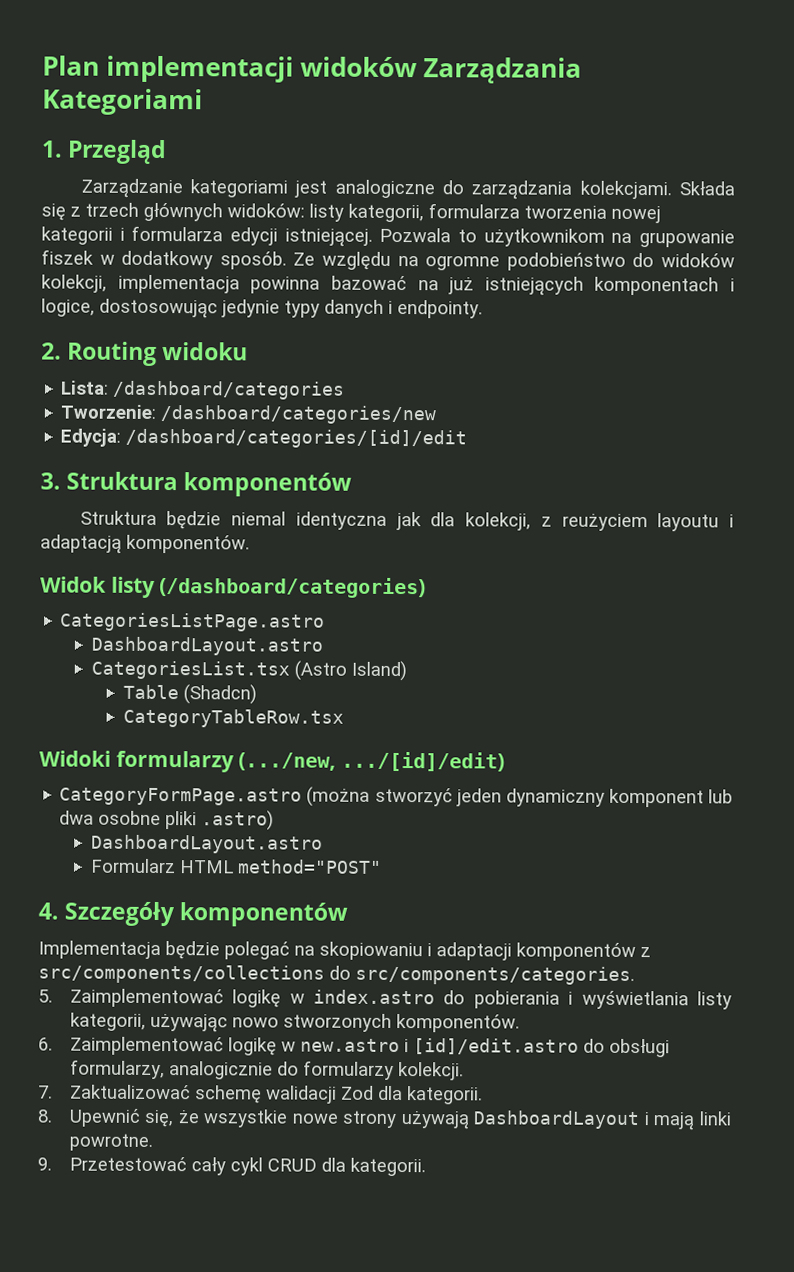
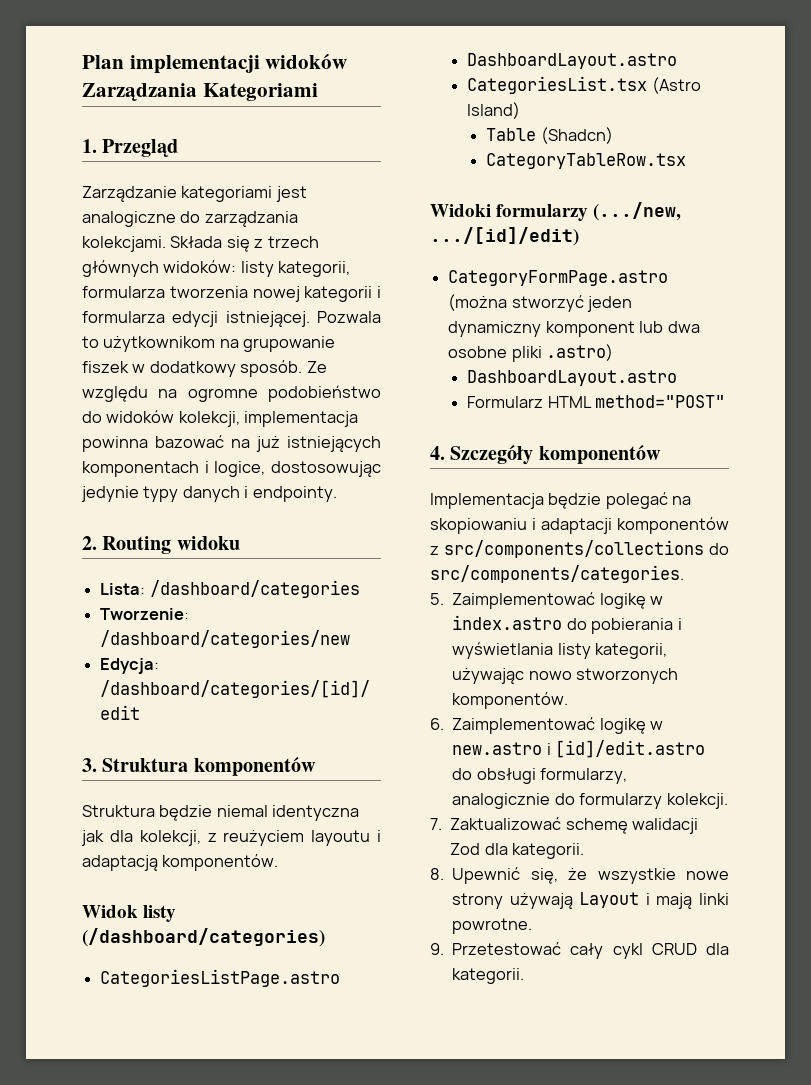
- 8. Upewnić się, że wszystkie nowe strony używają DashboardLayout i mają linki powrotne.
+ 8. Upewnić się, że wszystkie nowe strony używają Layout i mają linki powrotne.

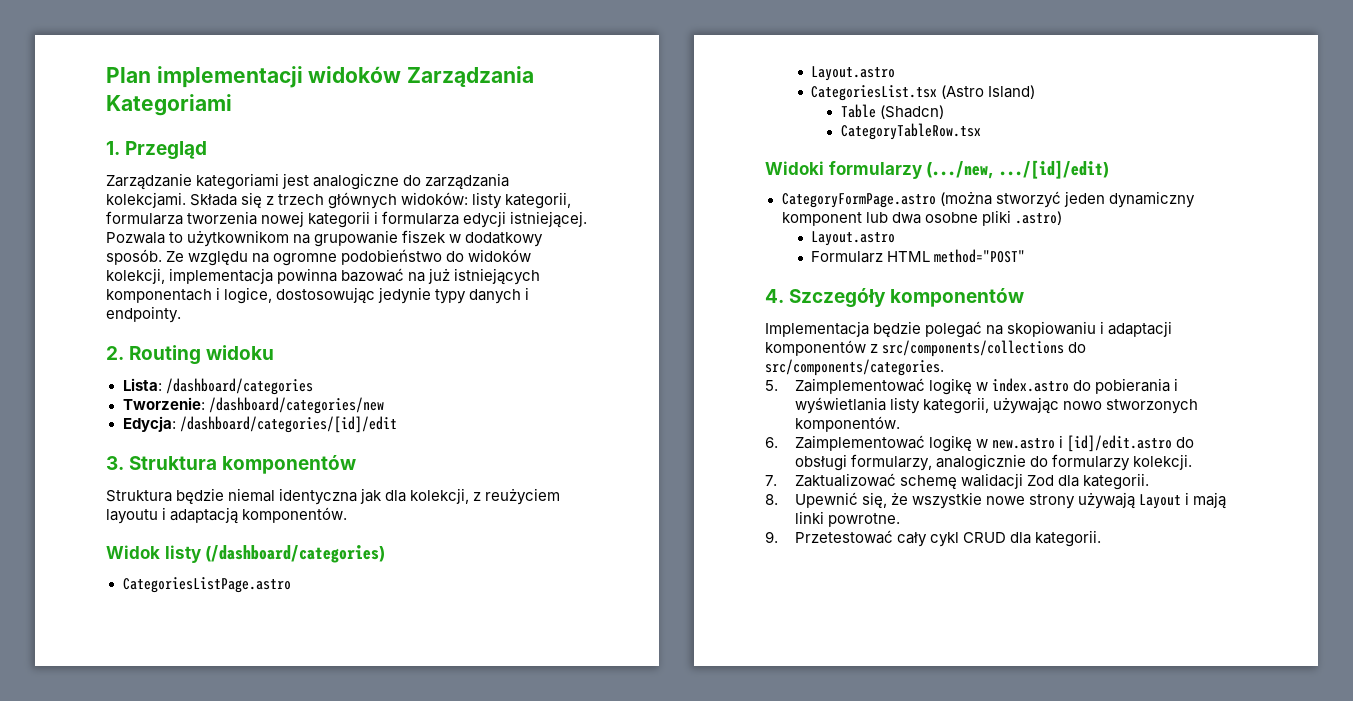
  CategoriesListPage.astro
- DashboardLayout.astro
+ Layout.astro
  CategoryFormPage.astro (można stworzyć jeden dynamiczny komponent lub dwa osobne pliki .astro)
- DashboardLayout.astro
+ Layout.astro

